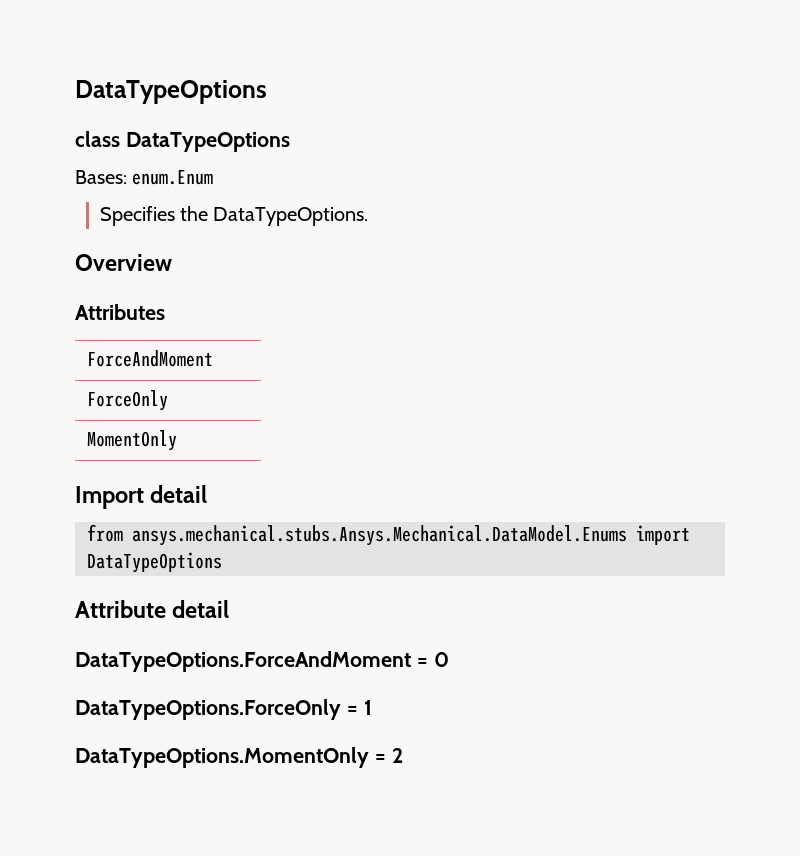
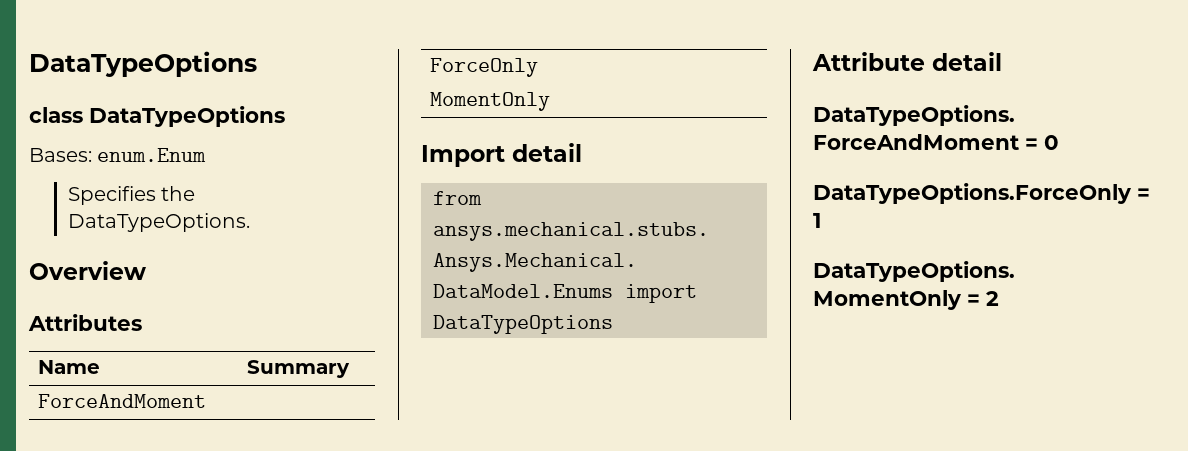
+ Name | Summary

